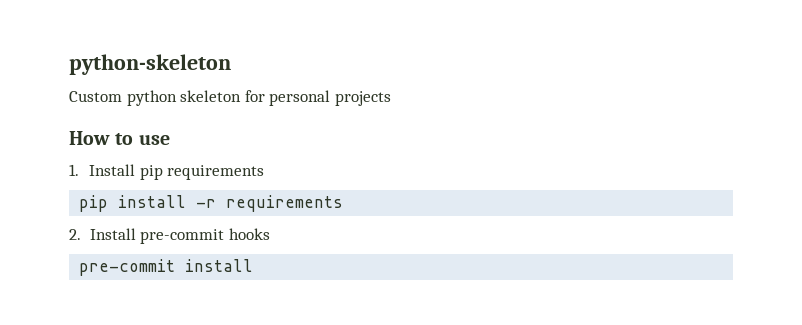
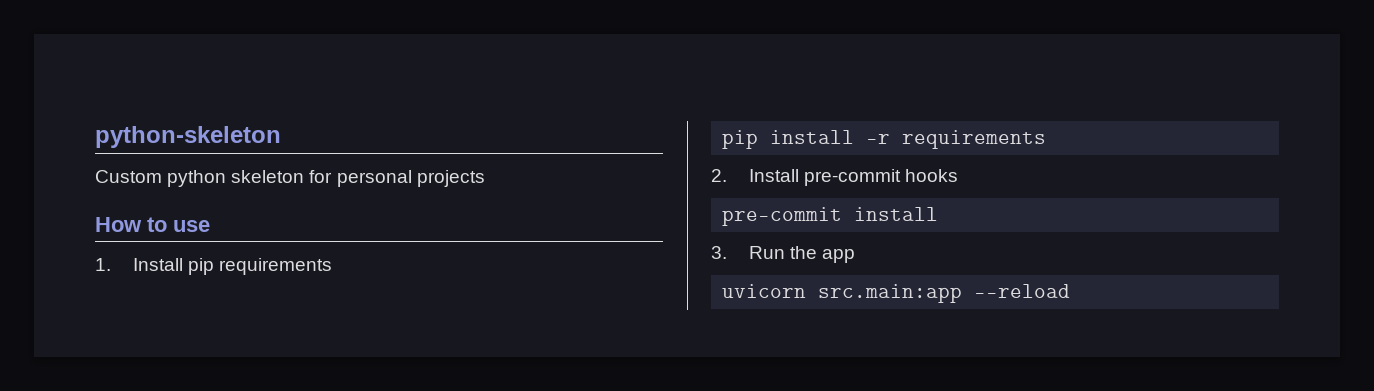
+ 3. Run the app
+ uvicorn src.main:app --reload

